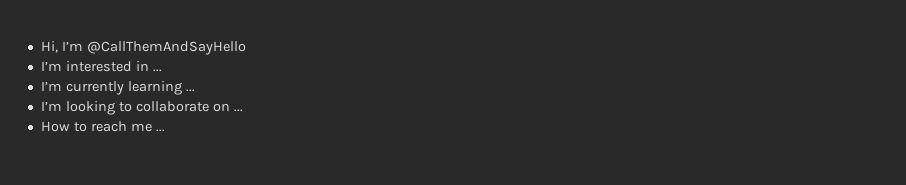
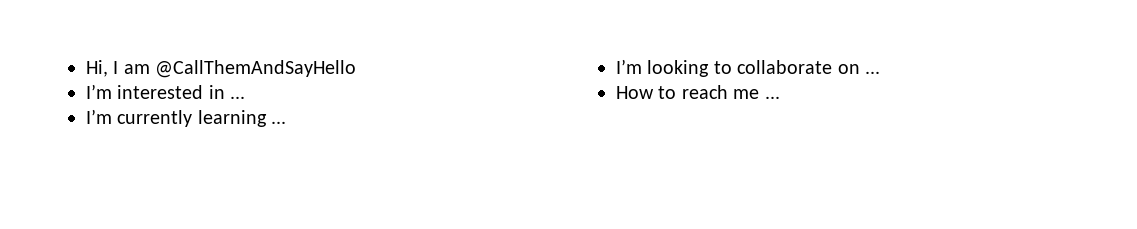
- Hi, I’m @CallThemAndSayHello
+ Hi, I am @CallThemAndSayHello

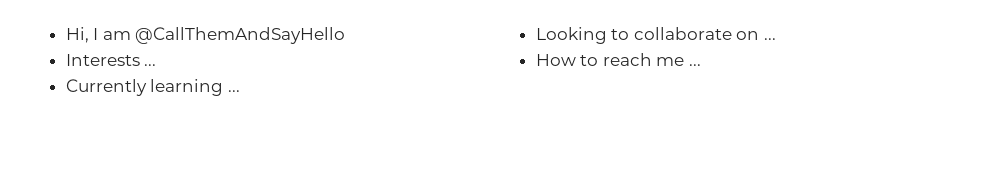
- I’m interested in ...
- I’m currently learning ...
+ Interests ...
+ Currently learning ...
- I’m looking to collaborate on ...
+ Looking to collaborate on ...

